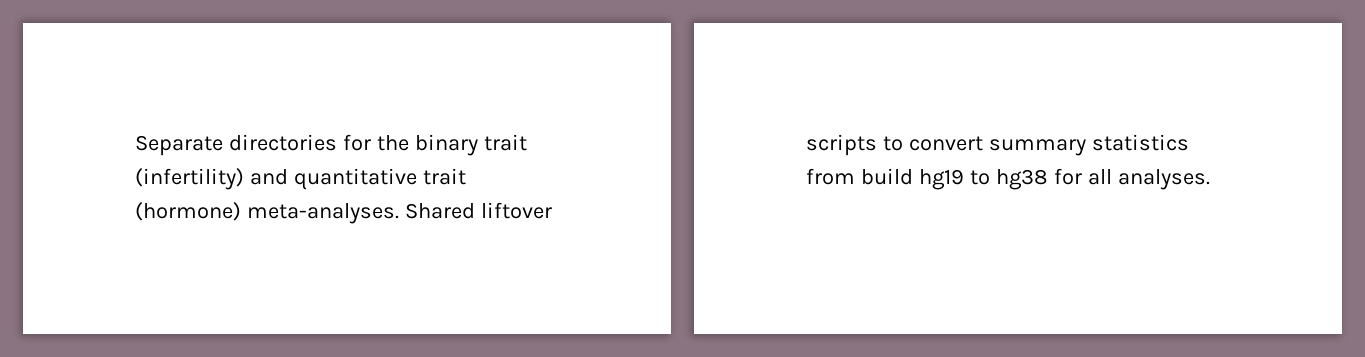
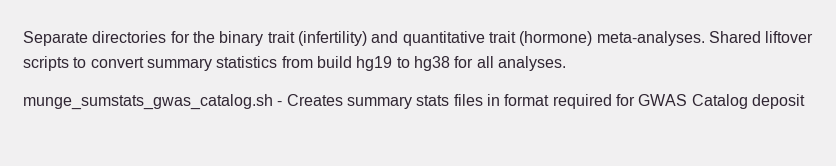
+ munge_sumstats_gwas_catalog.sh - Creates summary stats files in format required for GWAS Catalog deposit

